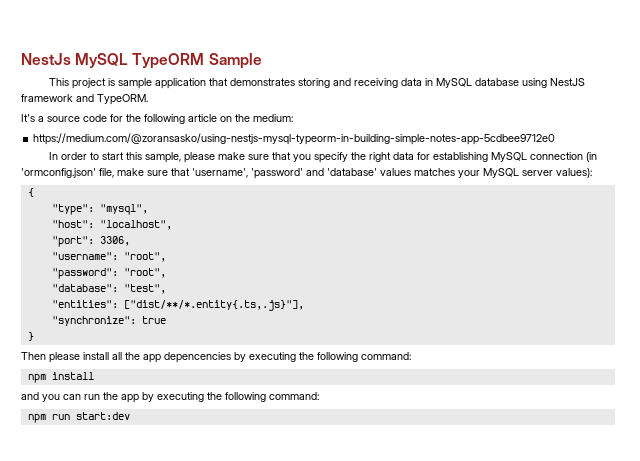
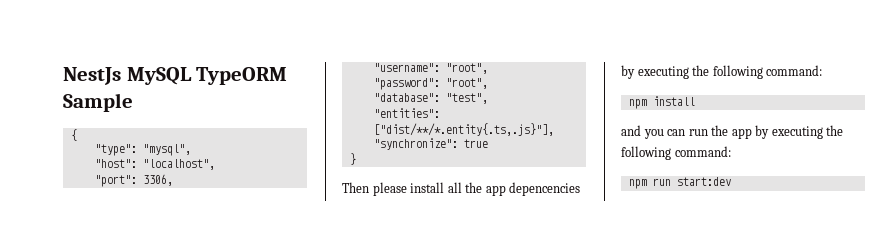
- This project is sample application that demonstrates storing and receiving data in MySQL database using NestJS framework and TypeORM.
- It's a source code for the following article on the medium:
- https://medium.com/@zoransasko/using-nestjs-mysql-typeorm-in-building-simple-notes-app-5cdbee9712e0
- In order to start this sample, please make sure that you specify the right data for establishing MySQL connection (in 'ormconfig.json' file, make sure that 'username', 'password' and 'database' values matches your MySQL server values):

